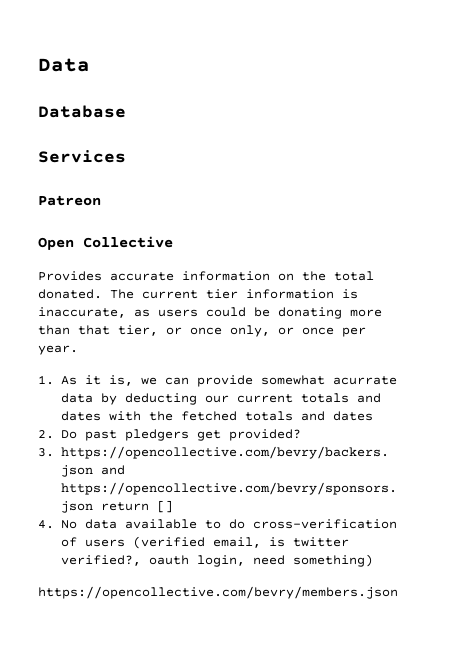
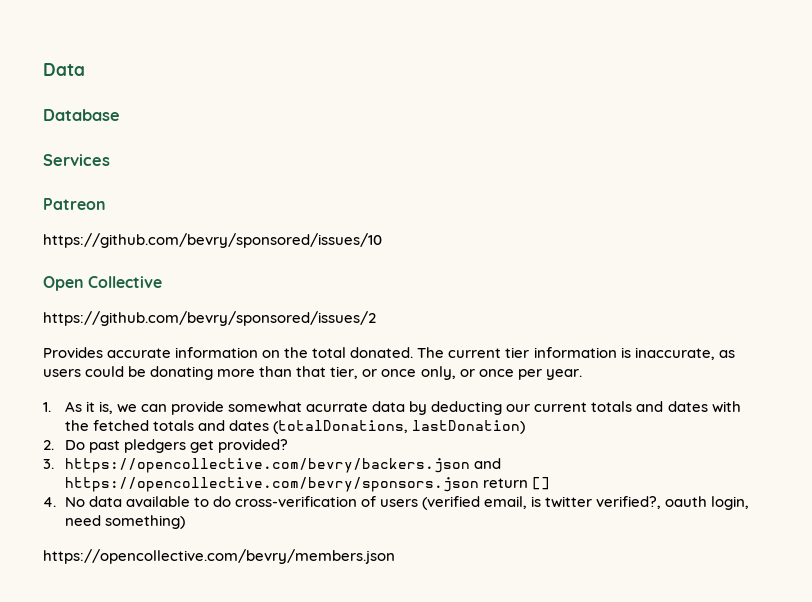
+ https://github.com/bevry/sponsored/issues/10
+ https://github.com/bevry/sponsored/issues/2
- 1. As it is, we can provide somewhat acurrate data by deducting our current totals and dates with the fetched totals and dates
+ 1. As it is, we can provide somewhat acurrate data by deducting our current totals and dates with the fetched totals and dates (totalDonations, lastDonation)

